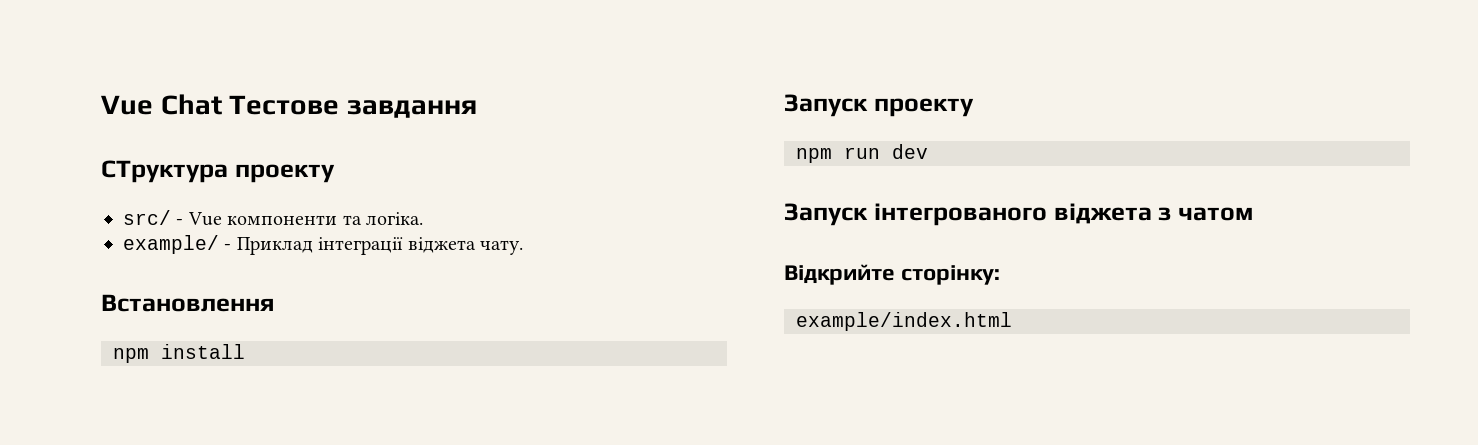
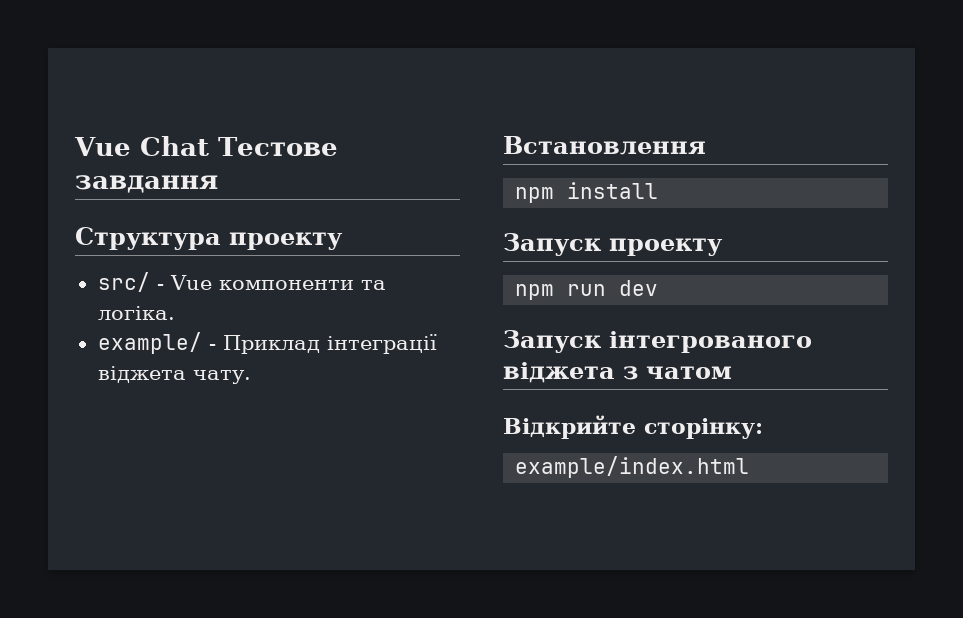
- СТруктура проекту
+ Структура проекту

